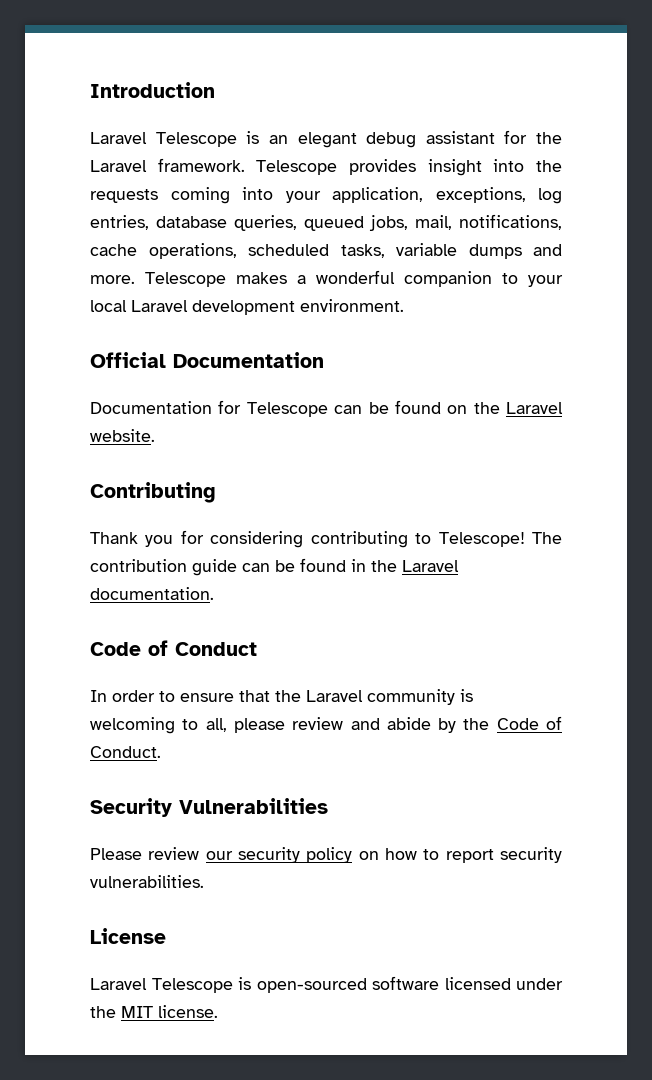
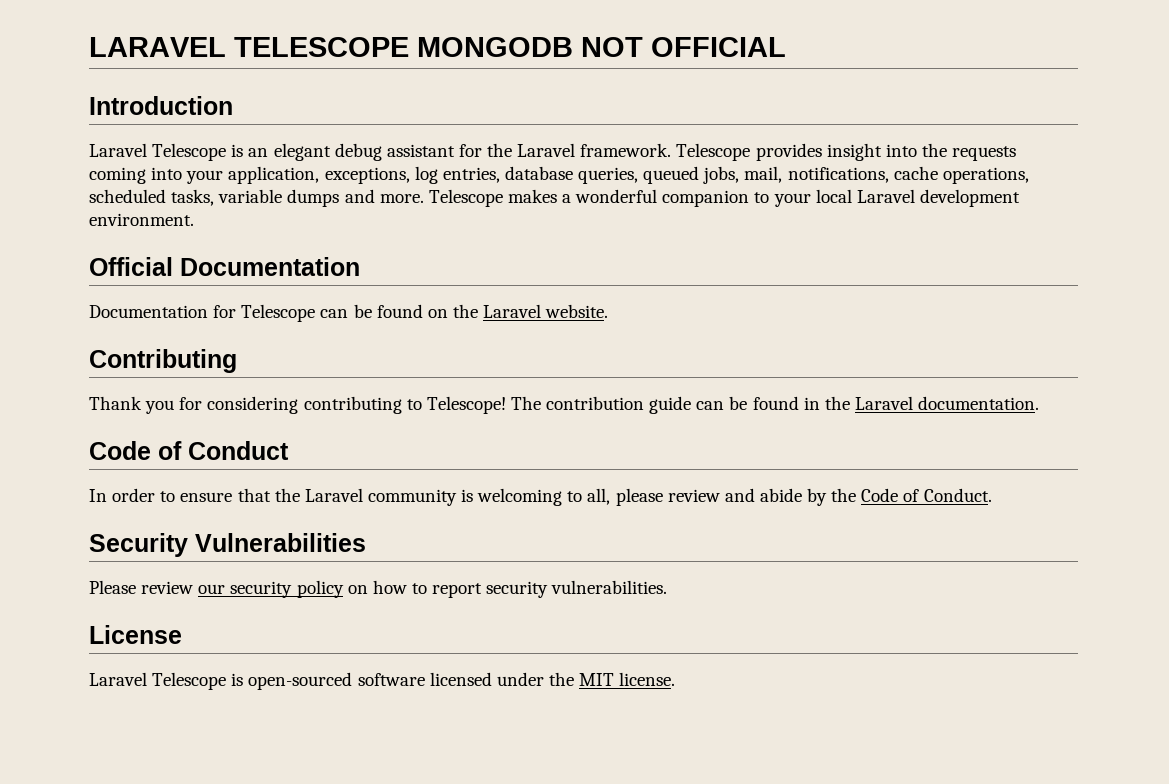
+ LARAVEL TELESCOPE MONGODB NOT OFFICIAL

